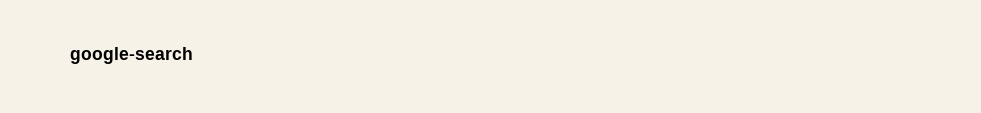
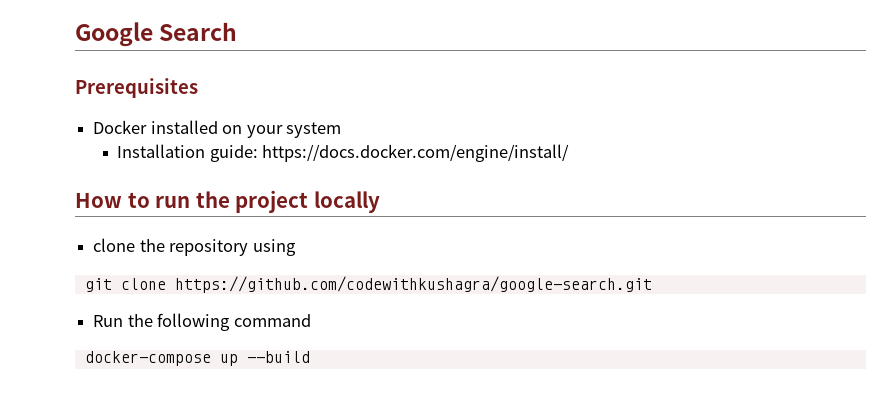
- google-search
+ Google Search
+ Prerequisites
+ Docker installed on your system
+ Installation guide: https://docs.docker.com/engine/install/
+ How to run the project locally
+ clone the repository using
+ git clone https://github.com/codewithkushagra/google-search.git
+ Run the following command
+ docker-compose up --build

